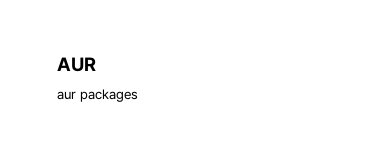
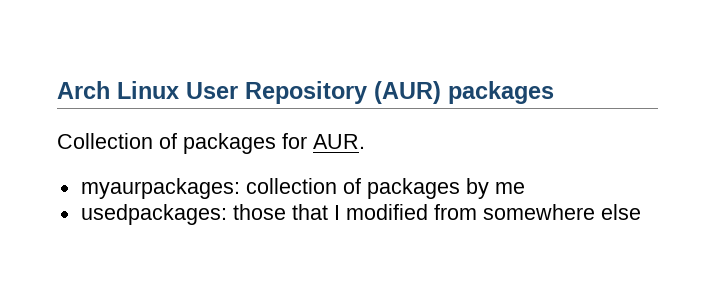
- AUR
- aur packages
+ Arch Linux User Repository (AUR) packages
+ Collection of packages for AUR.
+ myaurpackages: collection of packages by me
+ usedpackages: those that I modified from somewhere else

